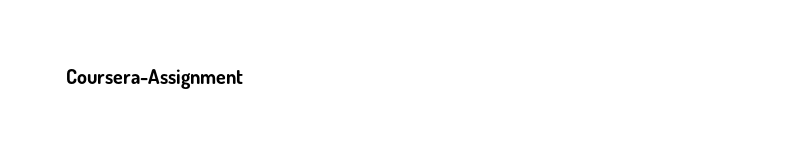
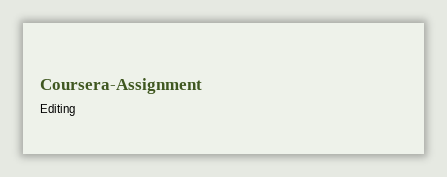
+ Editing

